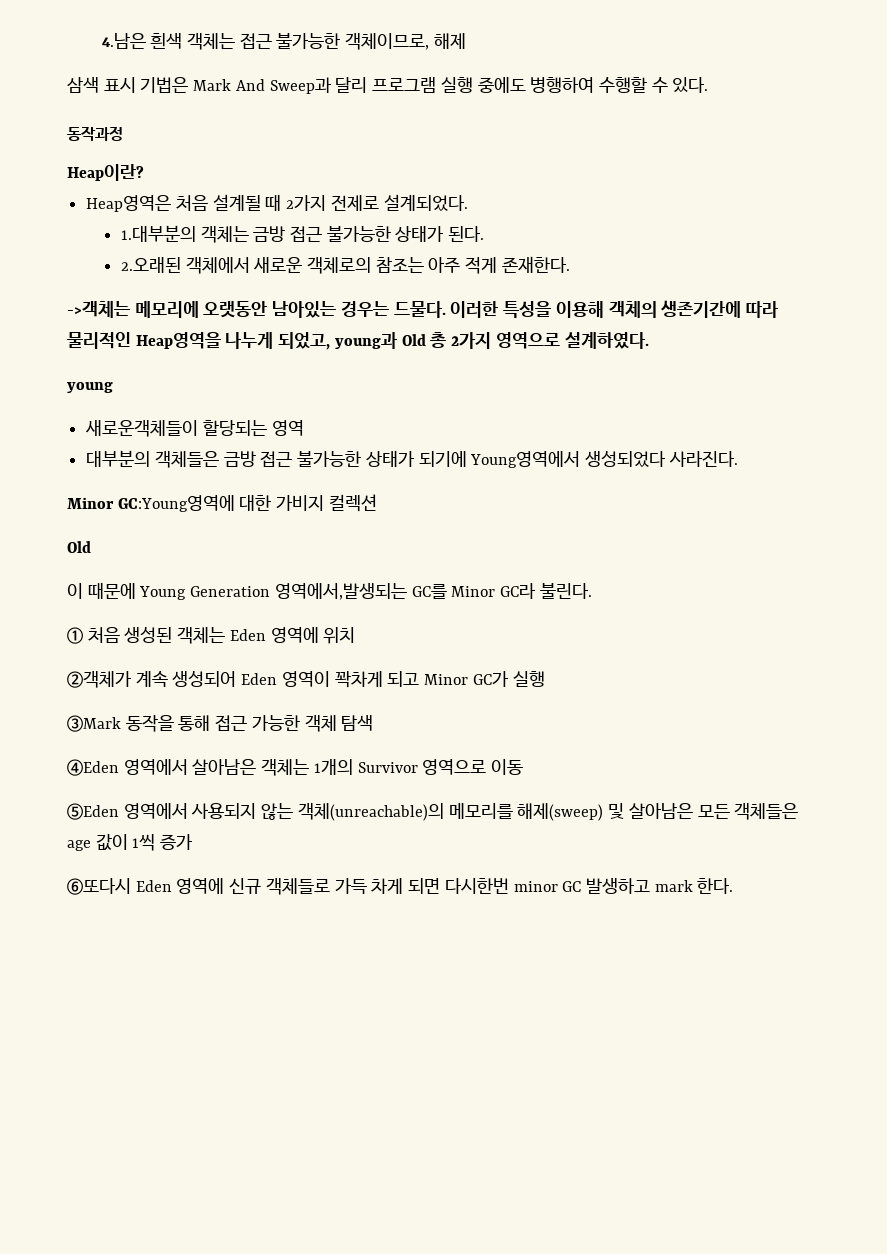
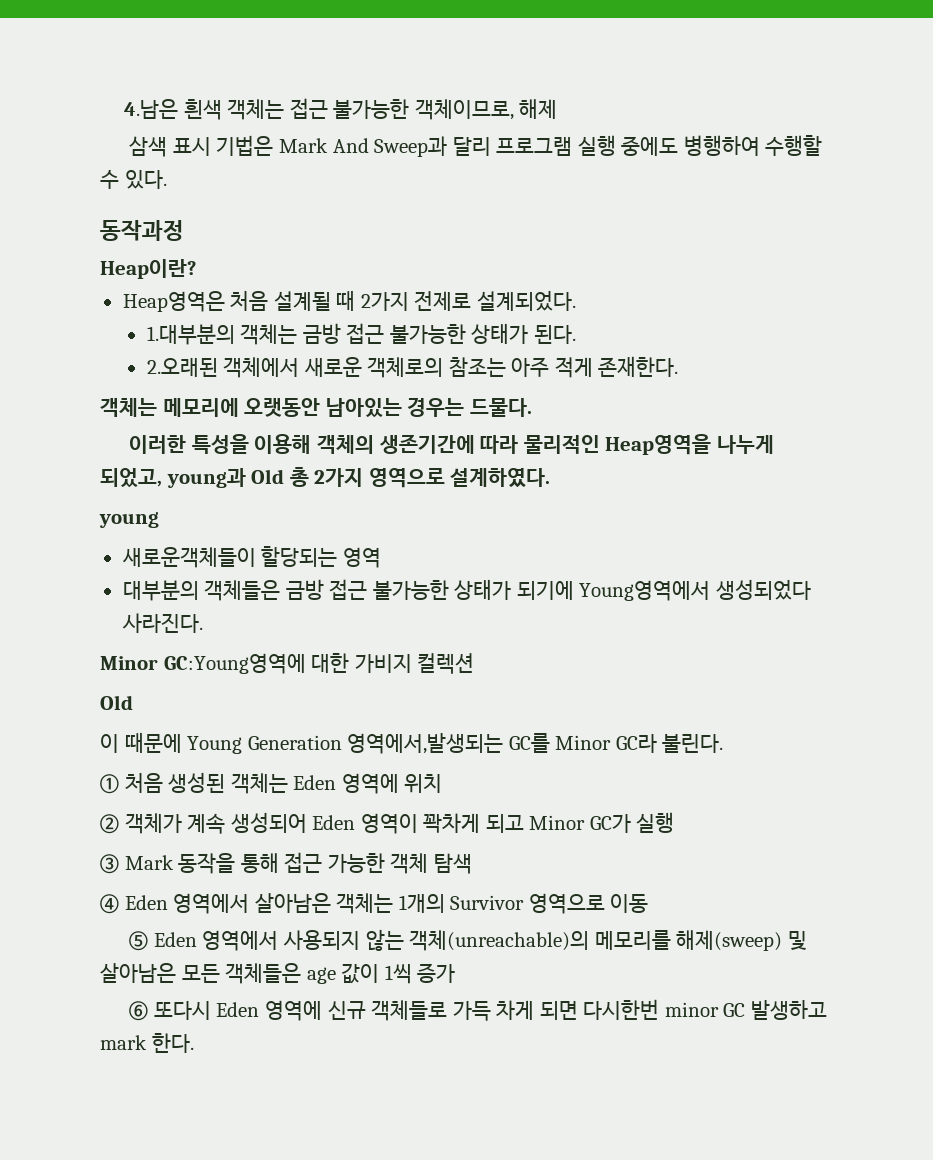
- ->객체는 메모리에 오랫동안 남아있는 경우는 드물다. 이러한 특성을 이용해 객체의 생존기간에 따라 물리적인 Heap영역을 나누게 되었고, young과 Old 총 2가지 영역으로 설계하였다.
+ 객체는 메모리에 오랫동안 남아있는 경우는 드물다.
+ 이러한 특성을 이용해 객체의 생존기간에 따라 물리적인 Heap영역을 나누게 되었고, young과 Old 총 2가지 영역으로 설계하였다.
- ②객체가 계속 생성되어 Eden 영역이 꽉차게 되고 Minor GC가 실행
+ ② 객체가 계속 생성되어 Eden 영역이 꽉차게 되고 Minor GC가 실행
- ③Mark 동작을 통해 접근 가능한 객체 탐색
+ ③ Mark 동작을 통해 접근 가능한 객체 탐색
- ④Eden 영역에서 살아남은 객체는 1개의 Survivor 영역으로 이동
+ ④ Eden 영역에서 살아남은 객체는 1개의 Survivor 영역으로 이동
- ⑤Eden 영역에서 사용되지 않는 객체(unreachable)의 메모리를 해제(sweep) 및 살아남은 모든 객체들은 age 값이 1씩 증가
+ ⑤ Eden 영역에서 사용되지 않는 객체(unreachable)의 메모리를 해제(sweep) 및 살아남은 모든 객체들은 age 값이 1씩 증가
- ⑥또다시 Eden 영역에 신규 객체들로 가득 차게 되면 다시한번 minor GC 발생하고 mark 한다.
+ ⑥ 또다시 Eden 영역에 신규 객체들로 가득 차게 되면 다시한번 minor GC 발생하고 mark 한다.

